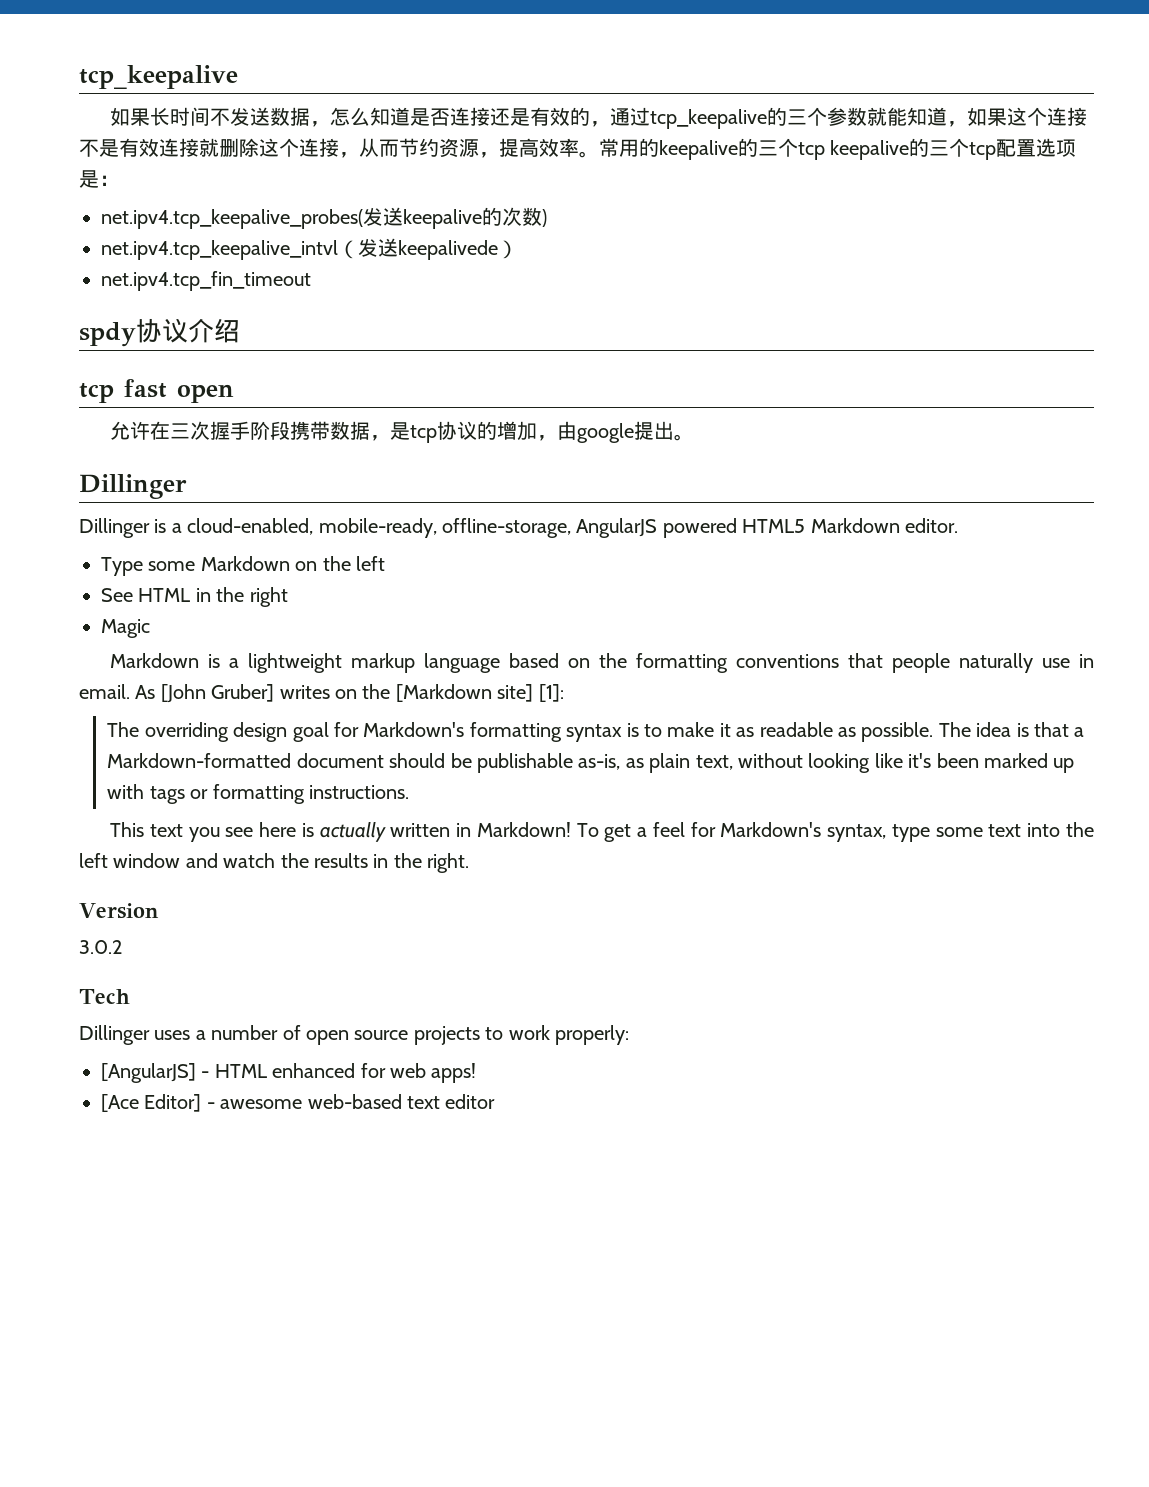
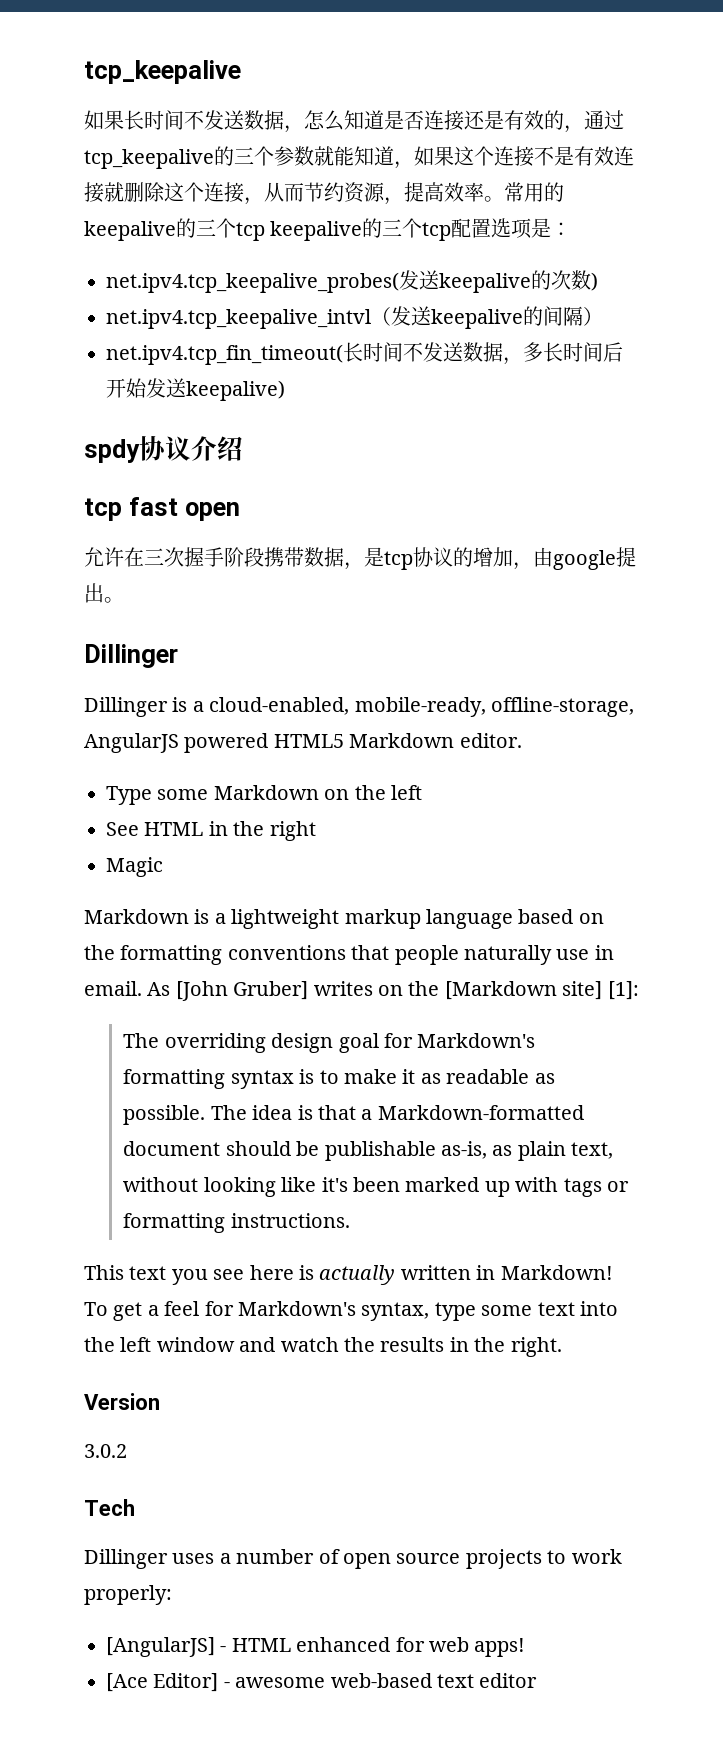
- net.ipv4.tcp_keepalive_intvl（发送keepalivede）
- net.ipv4.tcp_fin_timeout
+ net.ipv4.tcp_keepalive_intvl（发送keepalive的间隔）
+ net.ipv4.tcp_fin_timeout(长时间不发送数据，多长时间后开始发送keepalive)

